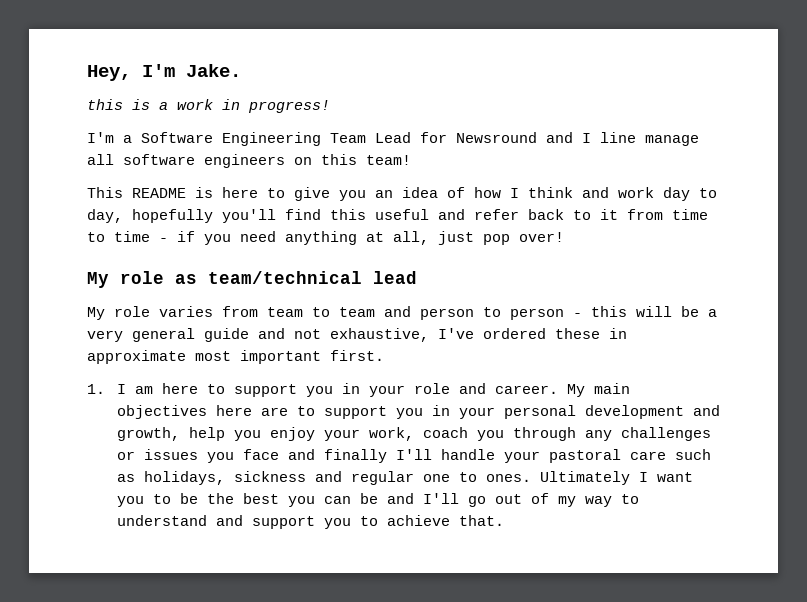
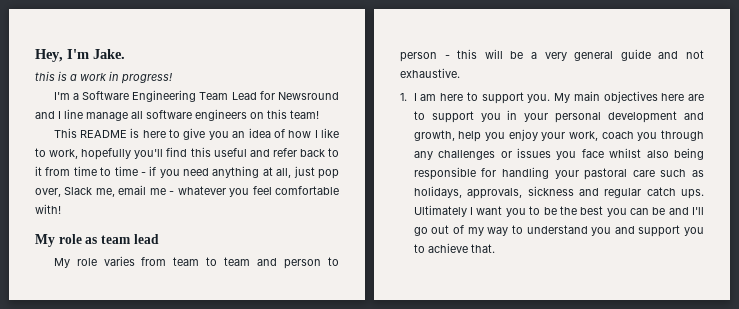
- This README is here to give you an idea of how I think and work day to day, hopefully you'll find this useful and refer back to it from time to time - if you need anything at all, just pop over!
+ This README is here to give you an idea of how I like to work, hopefully you'll find this useful and refer back to it from time to time - if you need anything at all, just pop over, Slack me, email me - whatever you feel comfortable with!
- My role as team/technical lead
+ My role as team lead
- My role varies from team to team and person to person - this will be a very general guide and not exhaustive, I've ordered these in approximate most important first.
+ My role varies from team to team and person to person - this will be a very general guide and not exhaustive.
- 1. I am here to support you in your role and career.
+ 1. I am here to support you.
- My main objectives here are to support you in your personal development and growth, help you enjoy your work, coach you through any challenges or issues you face and finally I'll handle your pastoral care such as holidays, sickness and regular one to ones.
+ My main objectives here are to support you in your personal development and growth, help you enjoy your work, coach you through any challenges or issues you face whilst also being responsible for handling your pastoral care such as holidays, approvals, sickness and regular catch ups.
- Ultimately I want you to be the best you can be and I'll go out of my way to understand and support you to achieve that.
+ Ultimately I want you to be the best you can be and I'll go out of my way to understand you and support you to achieve that.

